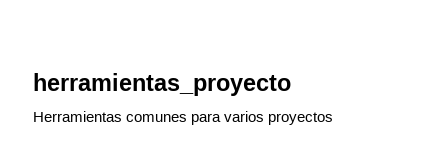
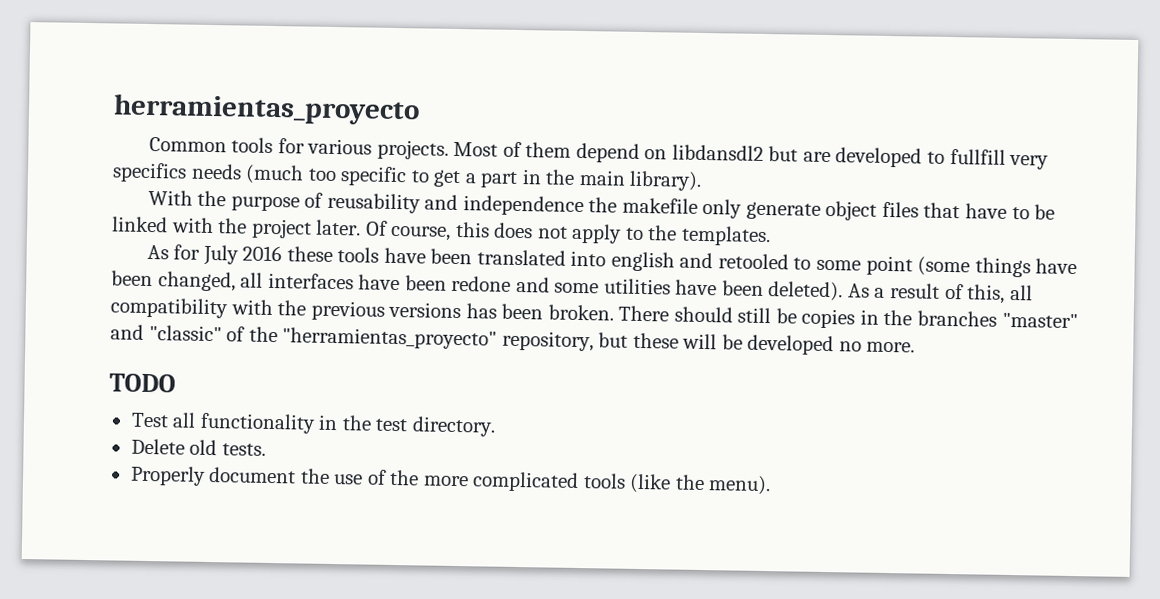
- Herramientas comunes para varios proyectos
+ Common tools for various projects. Most of them depend on libdansdl2 but are developed to fullfill very specifics needs (much too specific to get a part in the main library).
+ With the purpose of reusability and independence the makefile only generate object files that have to be linked with the project later. Of course, this does not apply to the templates.
+ As for July 2016 these tools have been translated into english and retooled to some point (some things have been changed, all interfaces have been redone and some utilities have been deleted). As a result of this, all compatibility with the previous versions has been broken. There should still be copies in the branches "master" and "classic" of the "herramientas_proyecto" repository, but these will be developed no more.
+ TODO
+ Test all functionality in the test directory.
+ Delete old tests.
+ Properly document the use of the more complicated tools (like the menu).

